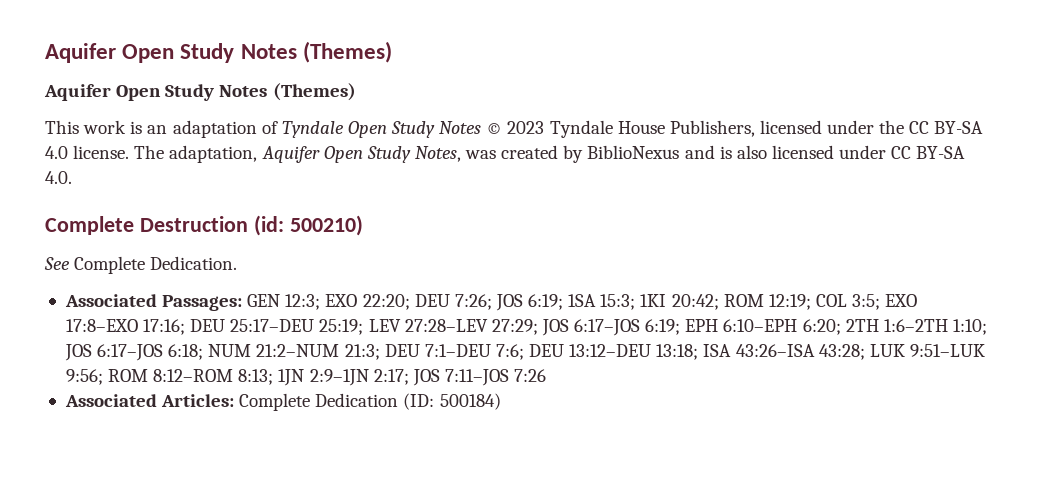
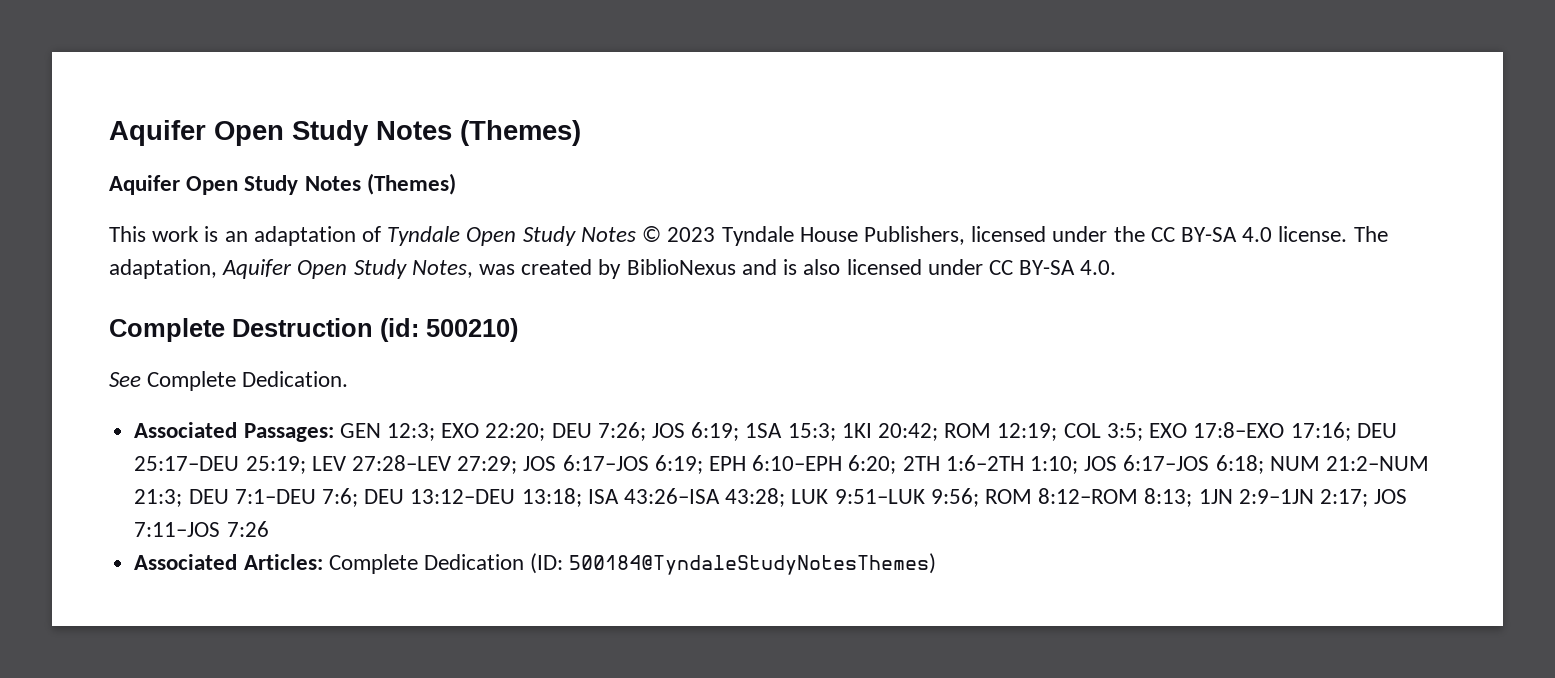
- Associated Articles: Complete Dedication (ID: 500184)
+ Associated Articles: Complete Dedication (ID: 500184@TyndaleStudyNotesThemes)

